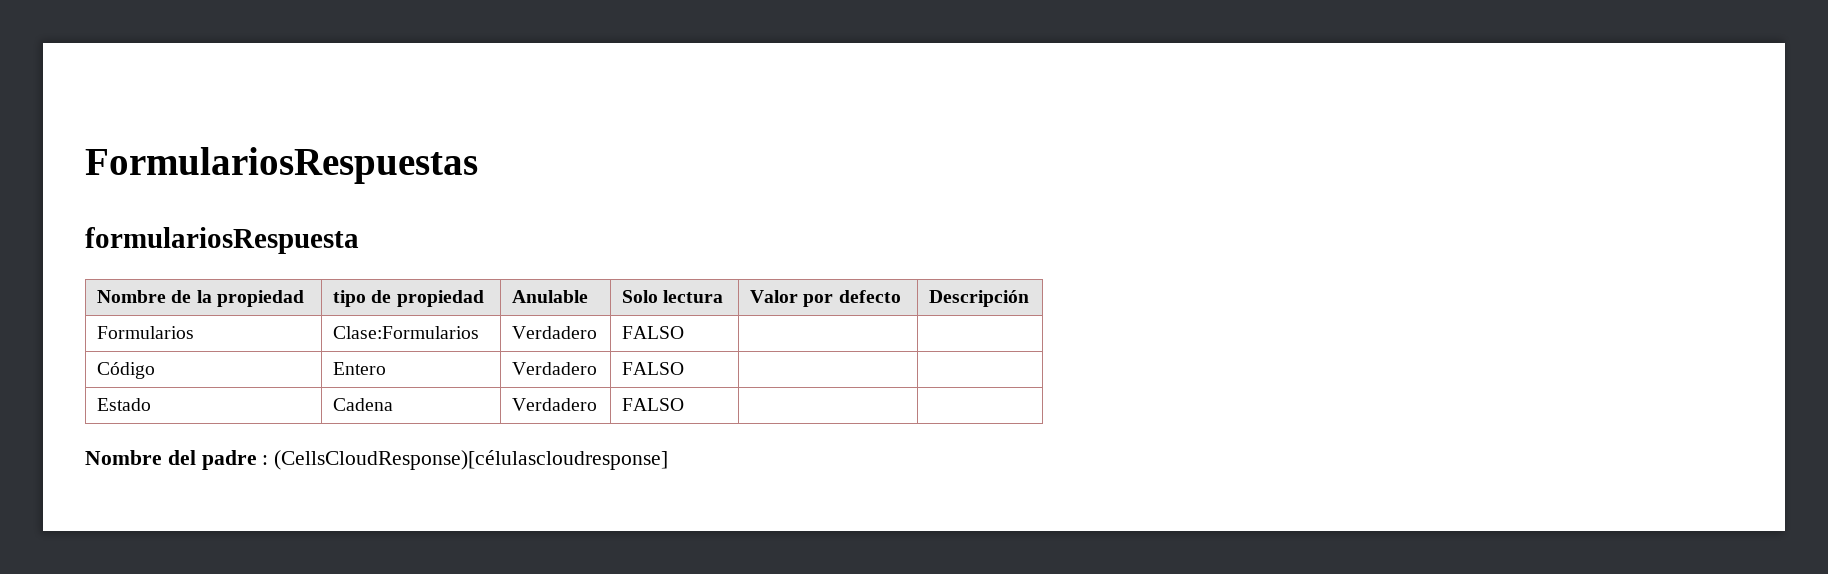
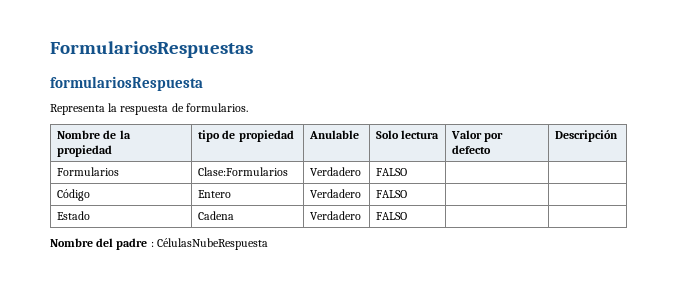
+ Representa la respuesta de formularios.
- Nombre del padre : (CellsCloudResponse)[célulascloudresponse]
+ Nombre del padre : CélulasNubeRespuesta

